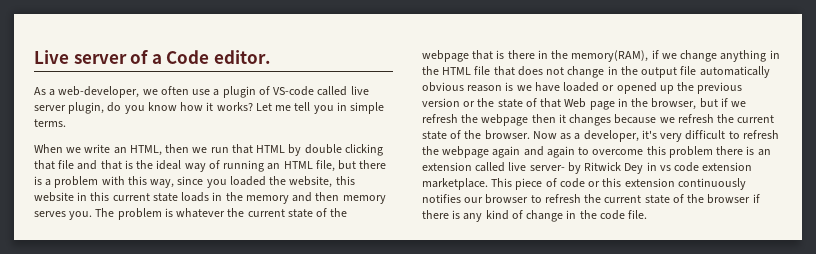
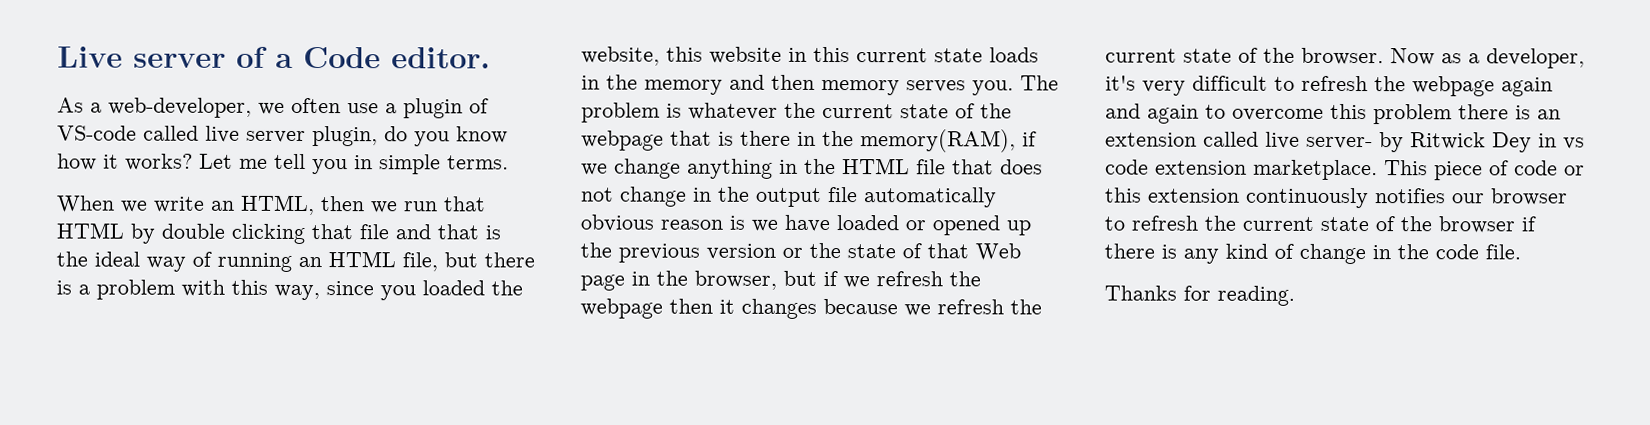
+ Thanks for reading.

